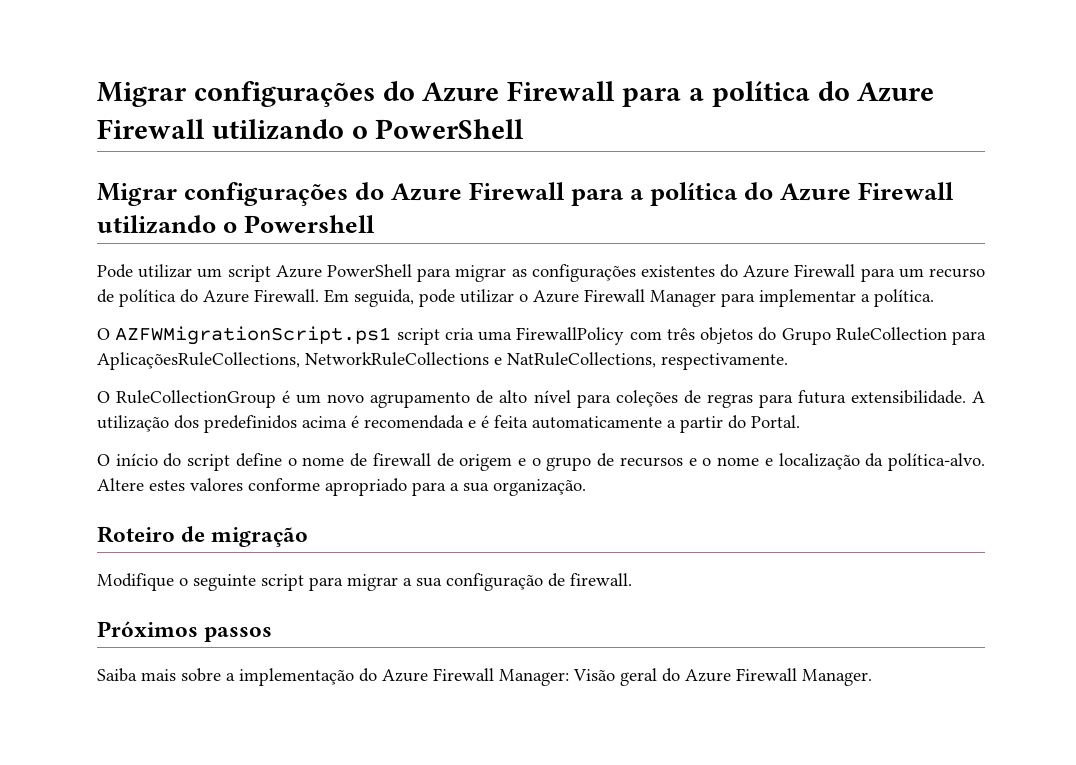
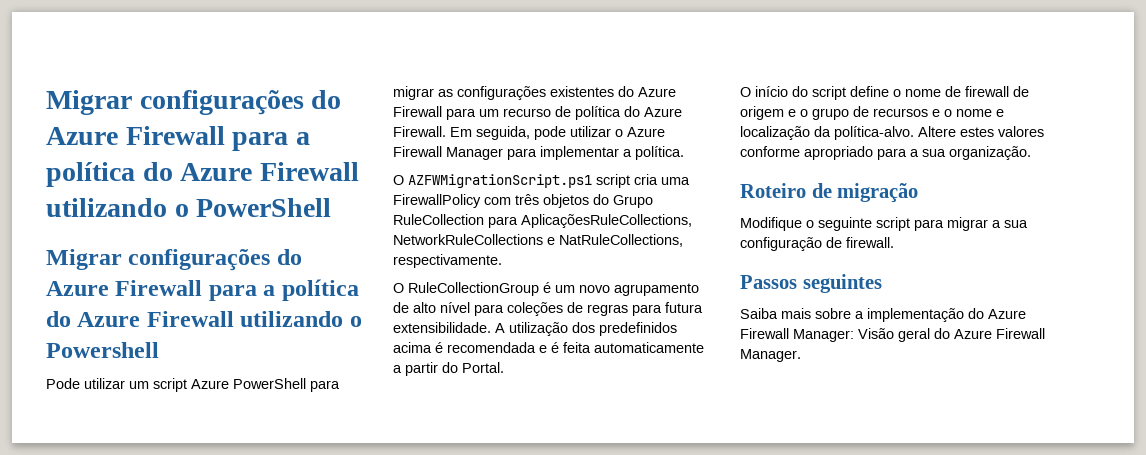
- Próximos passos
+ Passos seguintes

